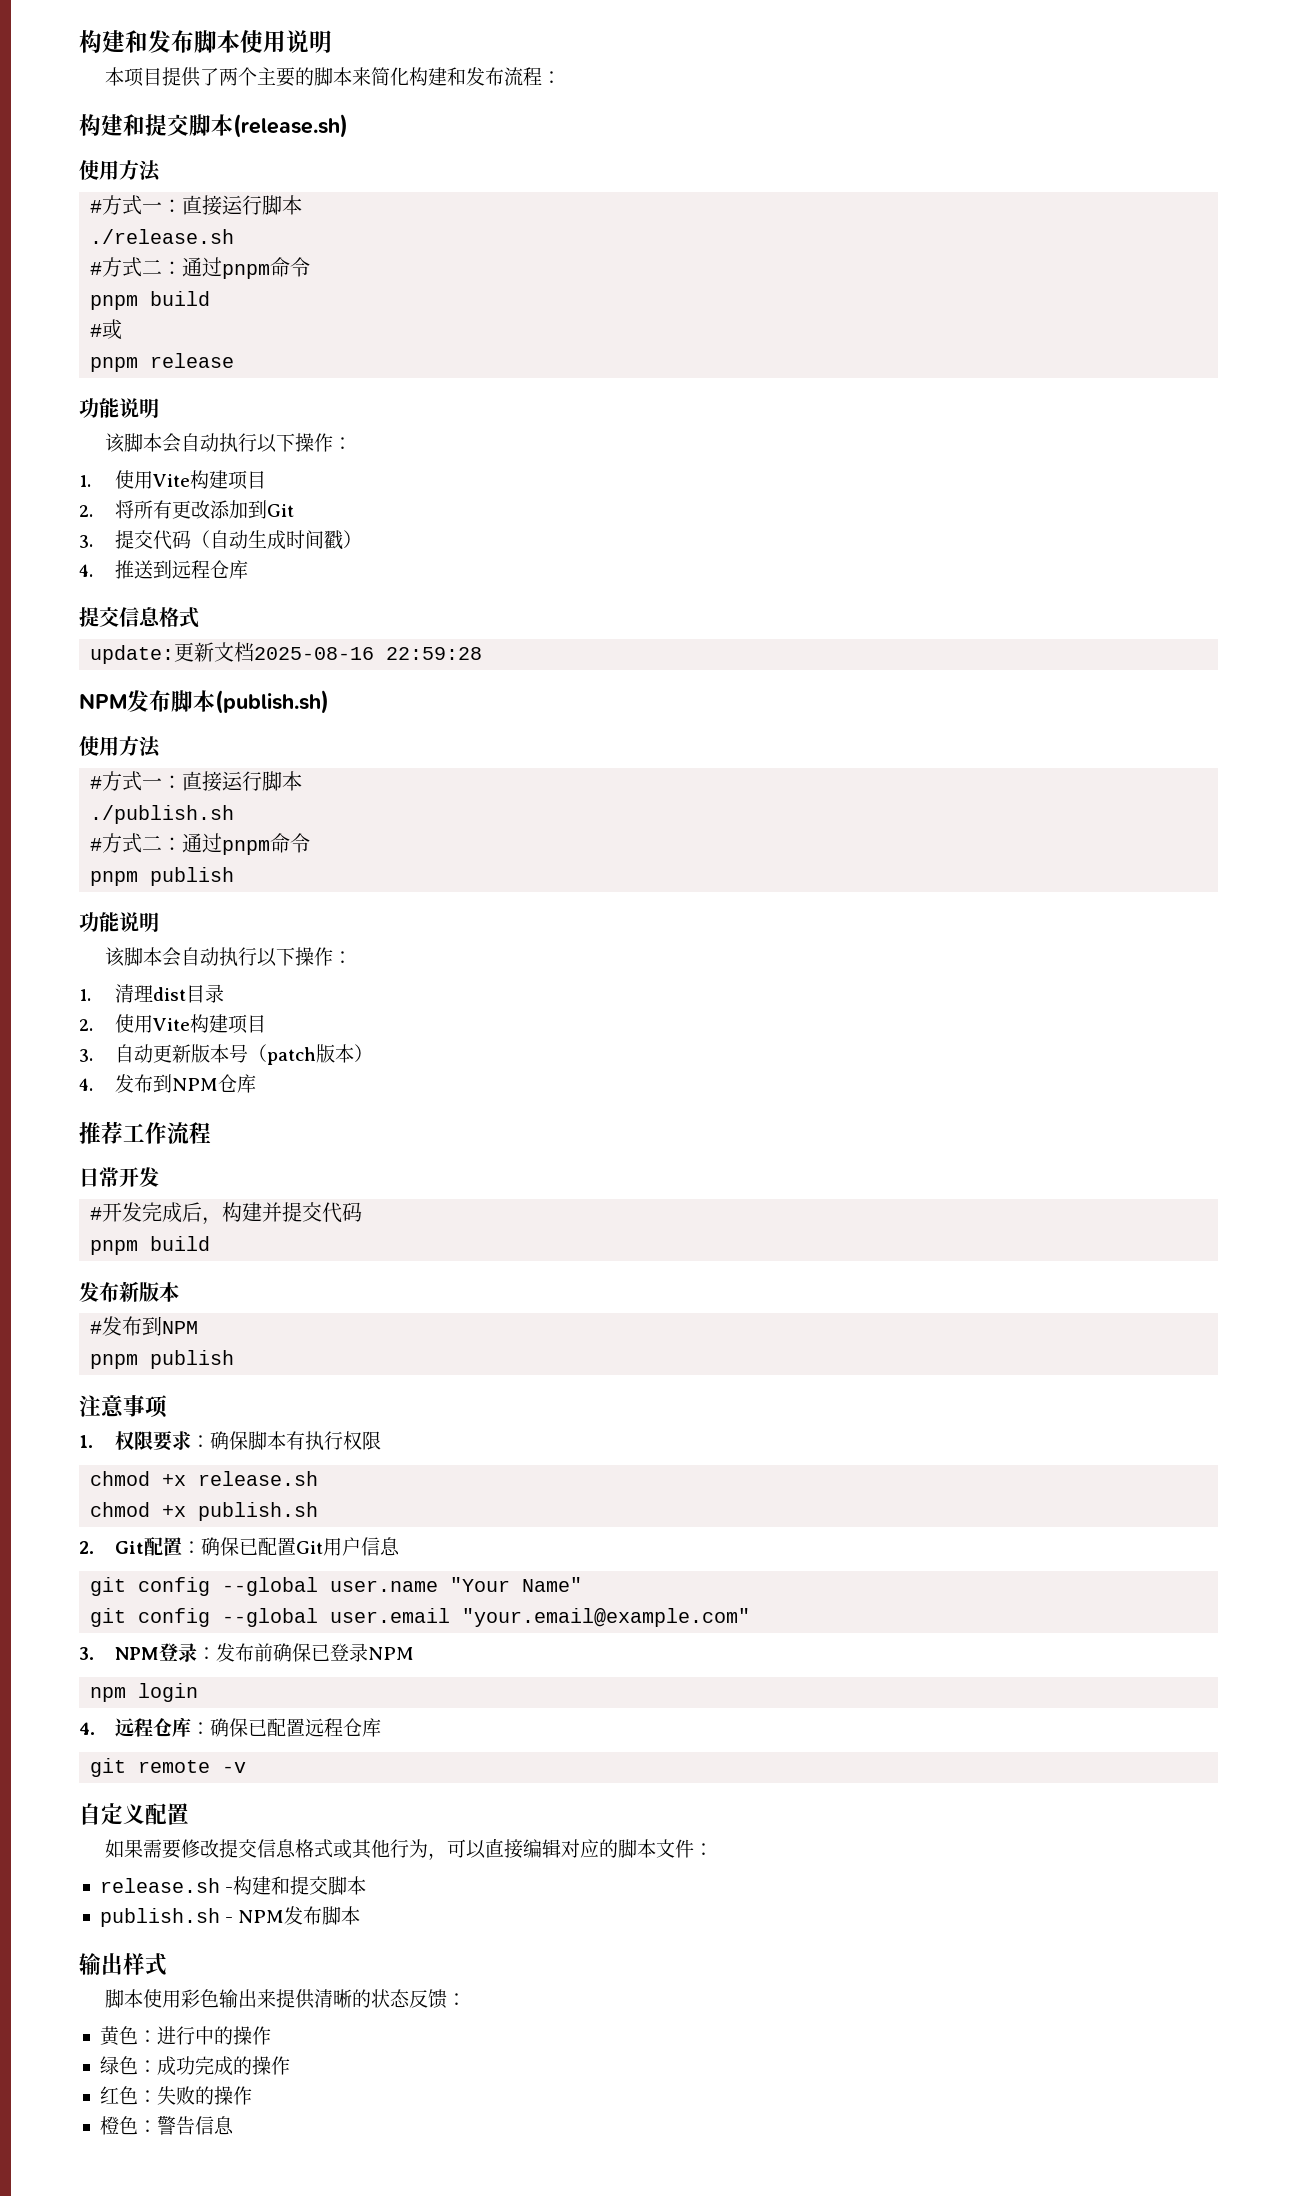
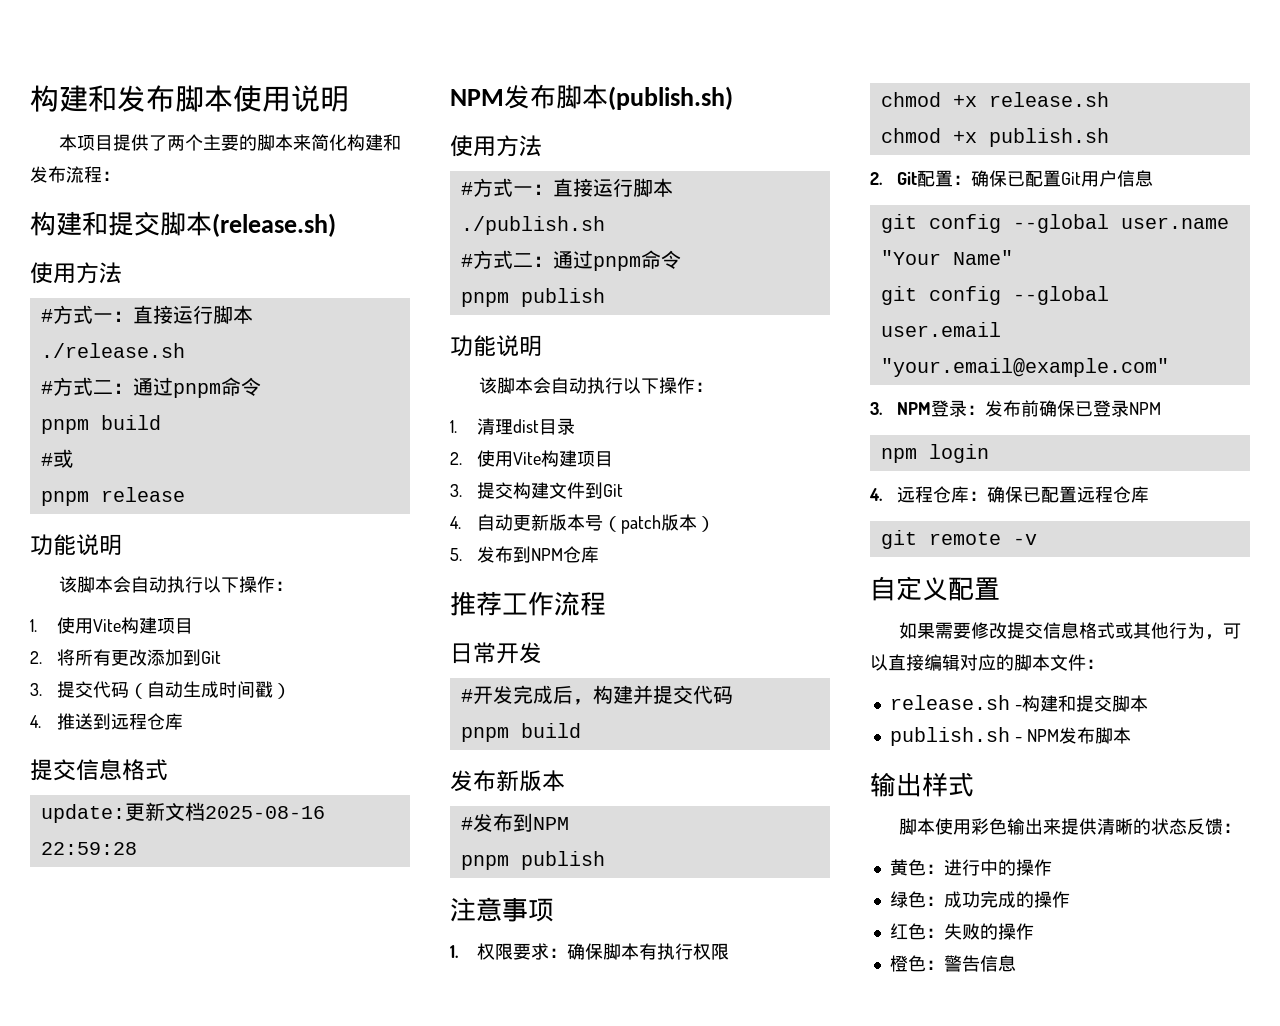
- 3.自动更新版本号（patch版本）
+ 3.提交构建文件到Git
+ 4.自动更新版本号（patch版本）
- 4.发布到NPM仓库
+ 5.发布到NPM仓库

